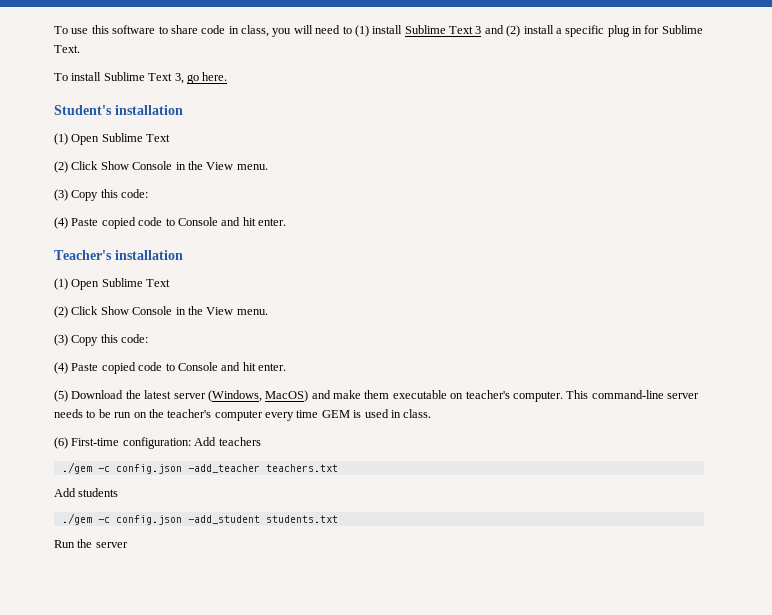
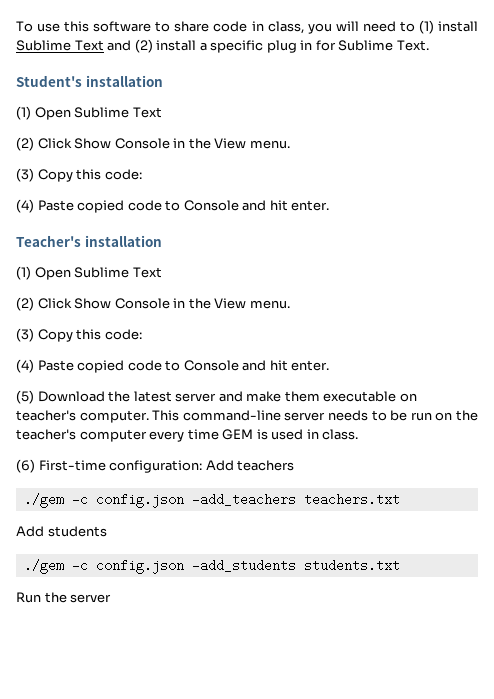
- To use this software to share code in class, you will need to (1) install Sublime Text 3 and (2) install a specific plug in for Sublime Text.
+ To use this software to share code in class, you will need to (1) install Sublime Text and (2) install a specific plug in for Sublime Text.
- To install Sublime Text 3, go here.
- (5) Download the latest server (Windows, MacOS) and make them executable on teacher's computer.
+ (5) Download the latest server and make them executable on teacher's computer.
- ./gem -c config.json -add_teacher teachers.txt
+ ./gem -c config.json -add_teachers teachers.txt
- ./gem -c config.json -add_student students.txt
+ ./gem -c config.json -add_students students.txt

